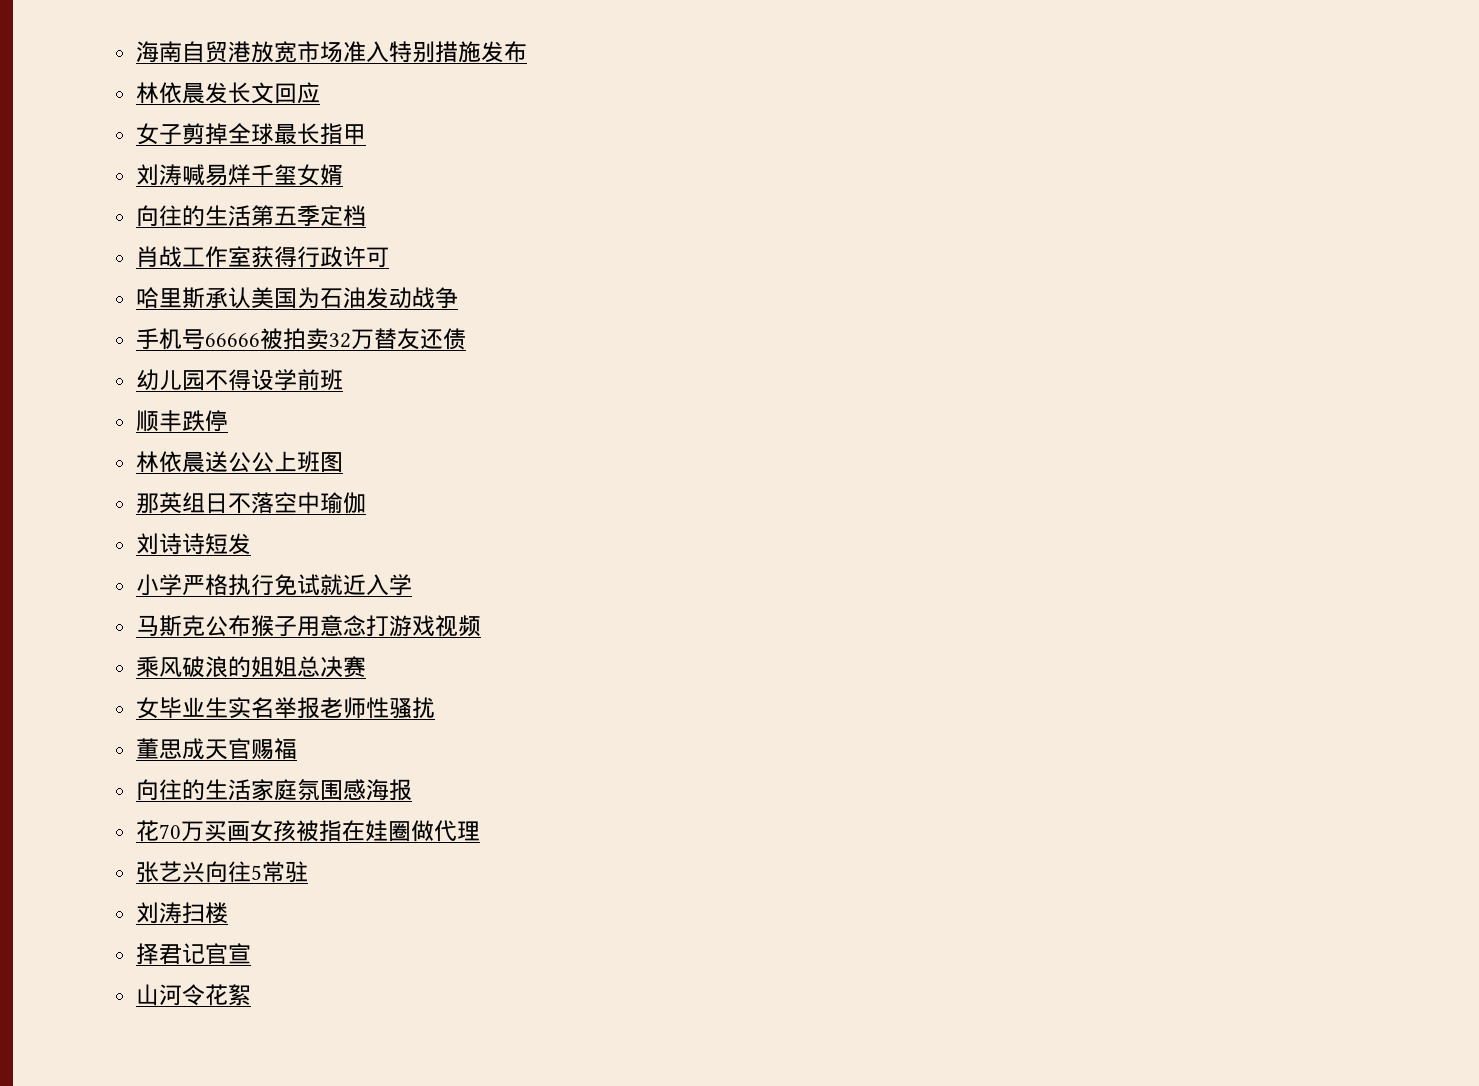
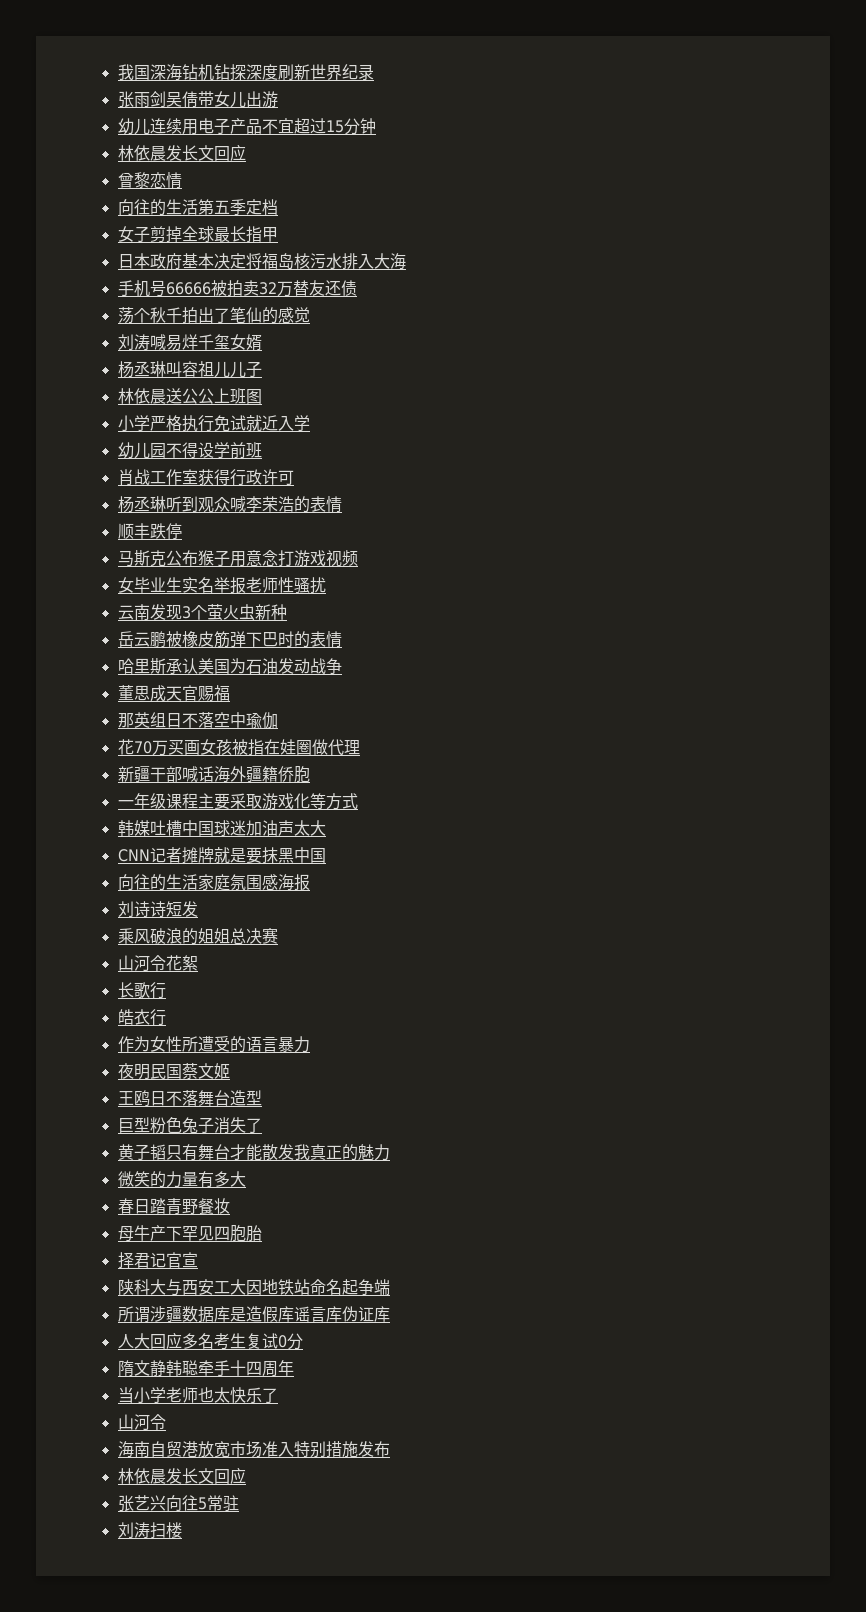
+ 我国深海钻机钻探深度刷新世界纪录
+ 张雨剑吴倩带女儿出游
+ 幼儿连续用电子产品不宜超过15分钟
+ 林依晨发长文回应
+ 曾黎恋情
+ 向往的生活第五季定档
+ 女子剪掉全球最长指甲
+ 日本政府基本决定将福岛核污水排入大海
+ 手机号66666被拍卖32万替友还债
+ 荡个秋千拍出了笔仙的感觉
+ 刘涛喊易烊千玺女婿
+ 杨丞琳叫容祖儿儿子
+ 林依晨送公公上班图
+ 小学严格执行免试就近入学
+ 幼儿园不得设学前班
+ 肖战工作室获得行政许可
+ 杨丞琳听到观众喊李荣浩的表情
+ 顺丰跌停
+ 马斯克公布猴子用意念打游戏视频
+ 女毕业生实名举报老师性骚扰
+ 云南发现3个萤火虫新种
+ 岳云鹏被橡皮筋弹下巴时的表情
+ 哈里斯承认美国为石油发动战争
+ 董思成天官赐福
+ 那英组日不落空中瑜伽
+ 花70万买画女孩被指在娃圈做代理
+ 新疆干部喊话海外疆籍侨胞
+ 一年级课程主要采取游戏化等方式
+ 韩媒吐槽中国球迷加油声太大
+ CNN记者摊牌就是要抹黑中国
+ 向往的生活家庭氛围感海报
+ 刘诗诗短发
+ 乘风破浪的姐姐总决赛
+ 山河令花絮
+ 长歌行
+ 皓衣行
+ 作为女性所遭受的语言暴力
+ 夜明民国蔡文姬
+ 王鸥日不落舞台造型
+ 巨型粉色兔子消失了
+ 黄子韬只有舞台才能散发我真正的魅力
+ 微笑的力量有多大
+ 春日踏青野餐妆
+ 母牛产下罕见四胞胎
+ 择君记官宣
+ 陕科大与西安工大因地铁站命名起争端
+ 所谓涉疆数据库是造假库谣言库伪证库
+ 人大回应多名考生复试0分
+ 隋文静韩聪牵手十四周年
+ 当小学老师也太快乐了
+ 山河令
- 女子剪掉全球最长指甲
- 刘涛喊易烊千玺女婿
- 向往的生活第五季定档
- 肖战工作室获得行政许可
- 哈里斯承认美国为石油发动战争
- 手机号66666被拍卖32万替友还债
- 幼儿园不得设学前班
- 顺丰跌停
- 林依晨送公公上班图
- 那英组日不落空中瑜伽
- 刘诗诗短发
- 小学严格执行免试就近入学
- 马斯克公布猴子用意念打游戏视频
- 乘风破浪的姐姐总决赛
- 女毕业生实名举报老师性骚扰
- 董思成天官赐福
- 向往的生活家庭氛围感海报
- 花70万买画女孩被指在娃圈做代理
- 择君记官宣
- 山河令花絮

